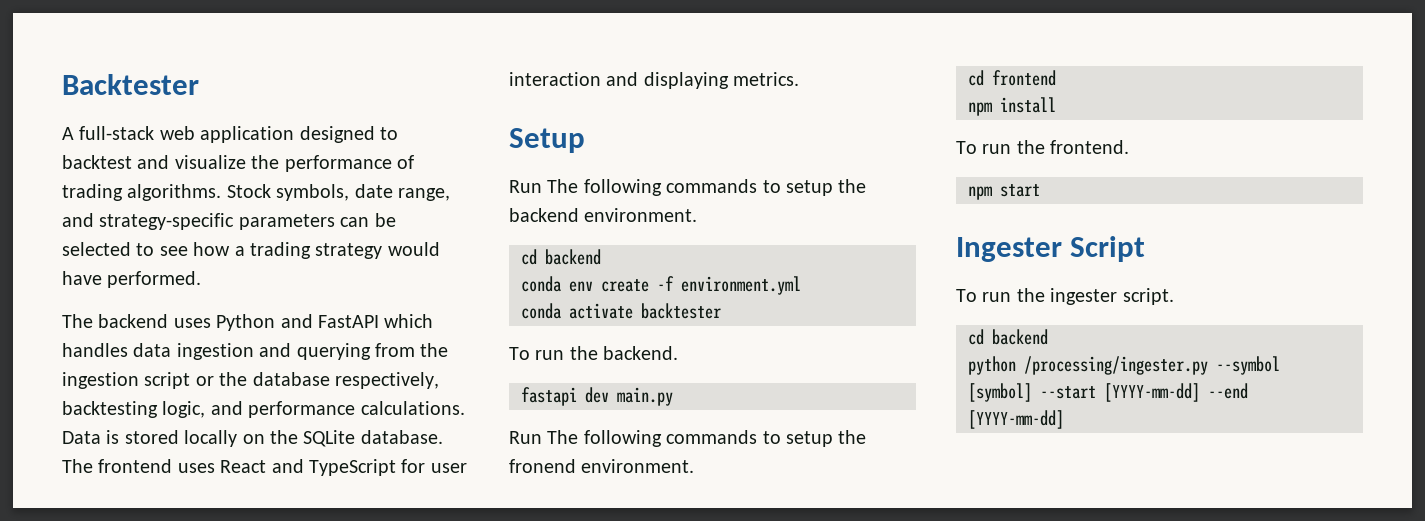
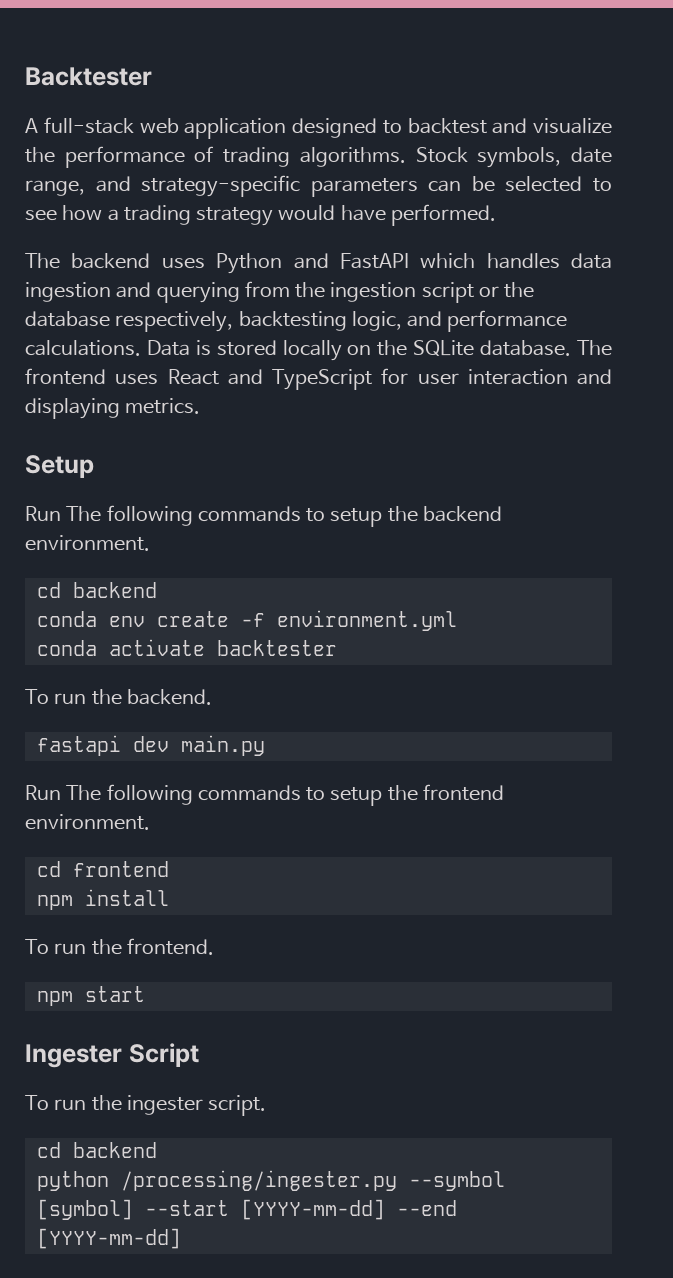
- Run The following commands to setup the fronend environment.
+ Run The following commands to setup the frontend environment.

